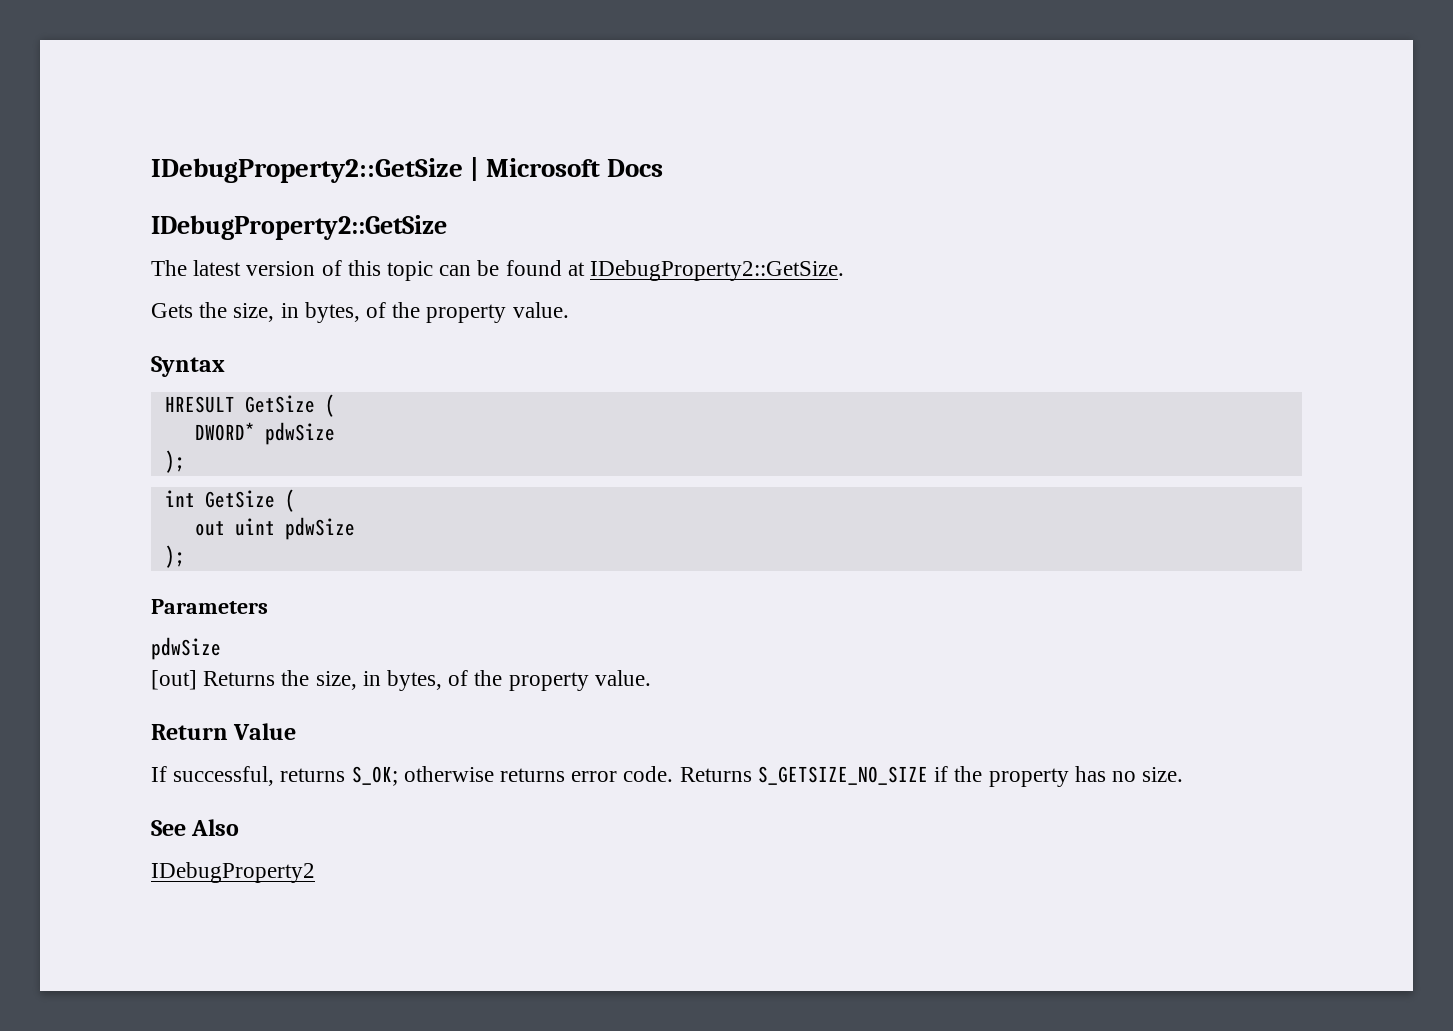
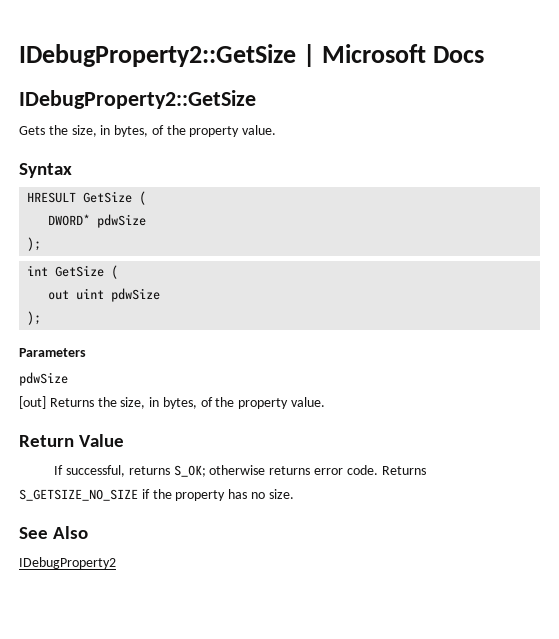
- The latest version of this topic can be found at IDebugProperty2::GetSize.

